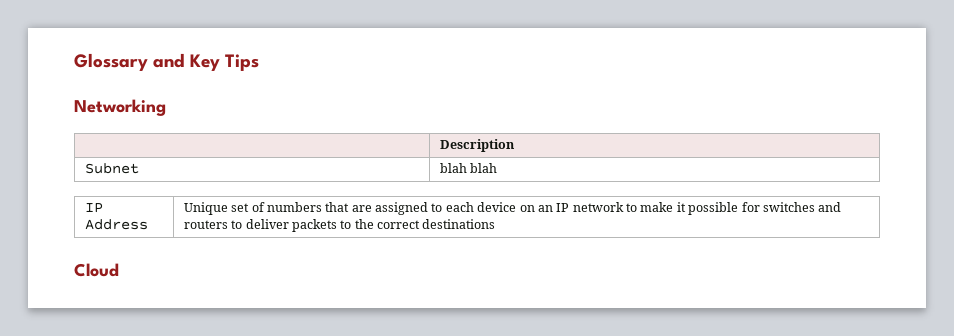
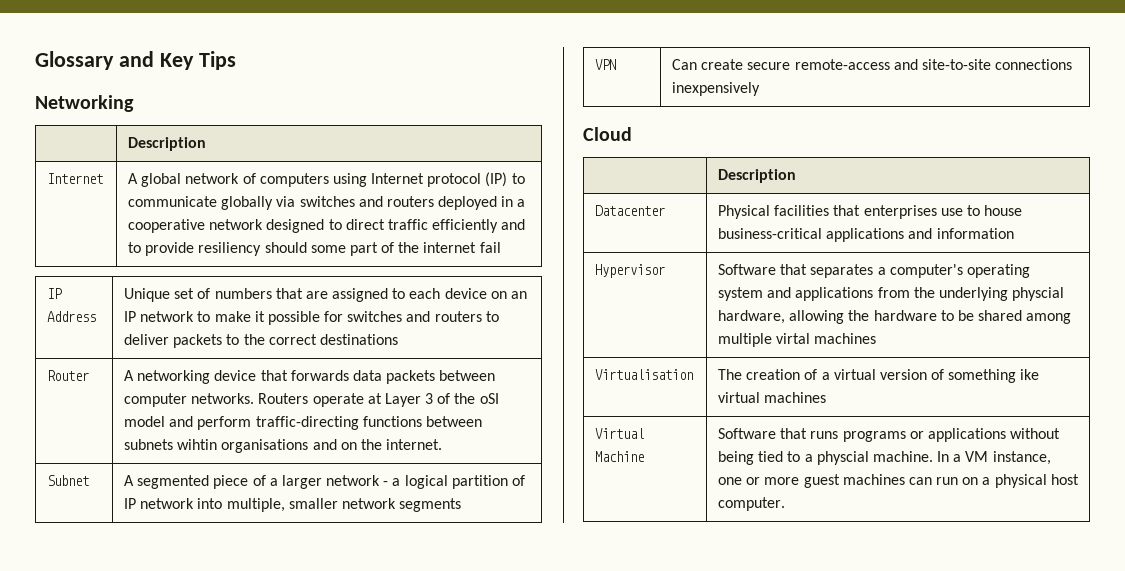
- Subnet | blah blah
+ Internet | A global network of computers using Internet protocol (IP) to communicate globally via switches and routers deployed in a cooperative network designed to direct traffic efficiently and to provide resiliency should some part of the internet fail
+ Router | A networking device that forwards data packets between computer networks. Routers operate at Layer 3 of the oSI model and perform traffic-directing functions between subnets wihtin organisations and on the internet.
+ Subnet | A segmented piece of a larger network - a logical partition of IP network into multiple, smaller network segments
+ VPN | Can create secure remote-access and site-to-site connections inexpensively
  Cloud
+ | Description
+ Datacenter | Physical facilities that enterprises use to house business-critical applications and information
+ Hypervisor | Software that separates a computer's operating system and applications from the underlying physcial hardware, allowing the hardware to be shared among multiple virtal machines
+ Virtualisation | The creation of a virtual version of something ike virtual machines
+ Virtual Machine | Software that runs programs or applications without being tied to a physcial machine. In a VM instance, one or more guest machines can run on a physical host computer.

